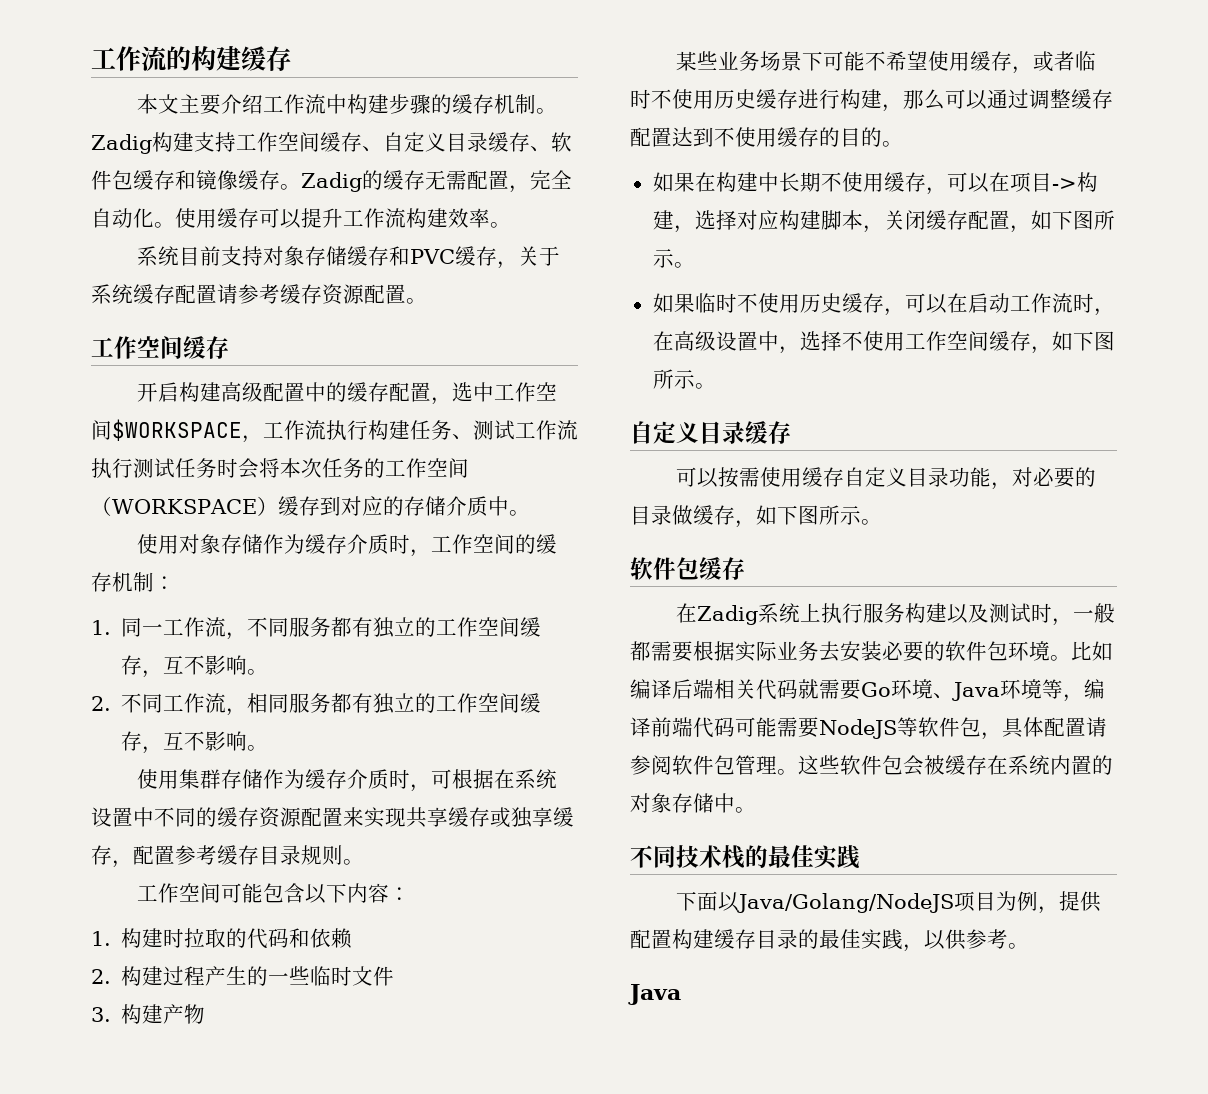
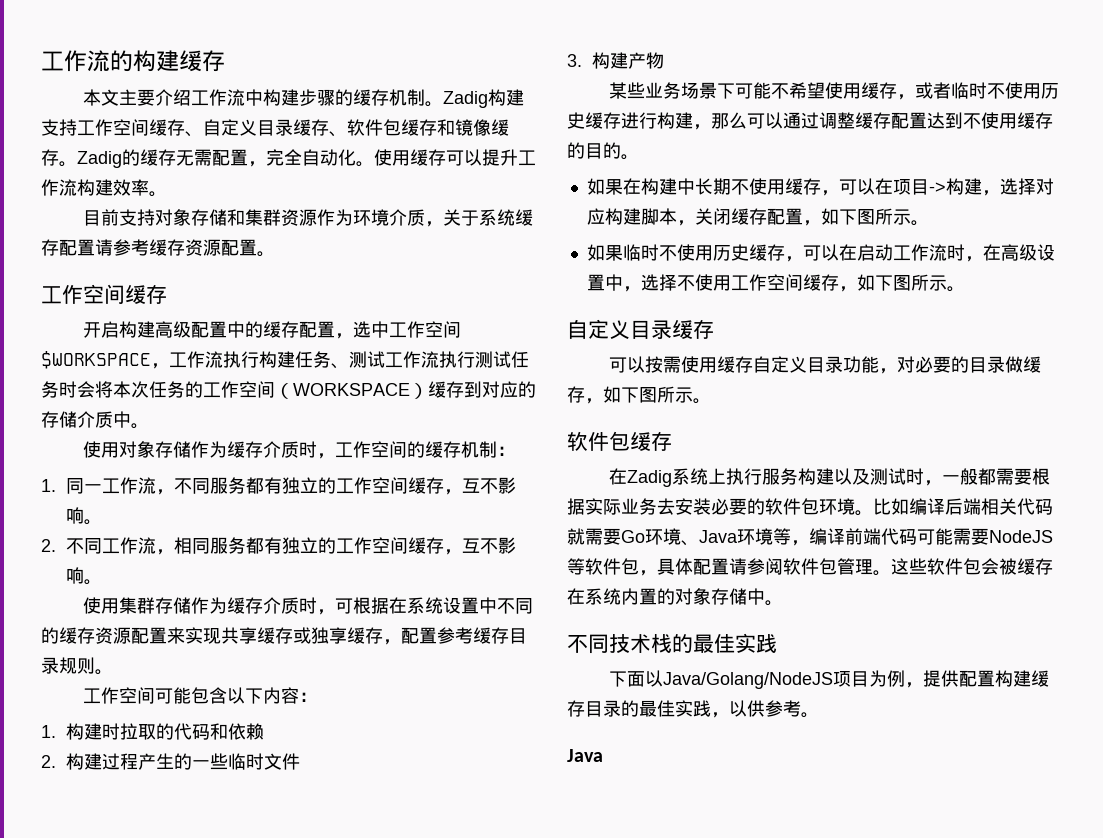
- 系统目前支持对象存储缓存和PVC缓存，关于系统缓存配置请参考缓存资源配置。
+ 目前支持对象存储和集群资源作为环境介质，关于系统缓存配置请参考缓存资源配置。

